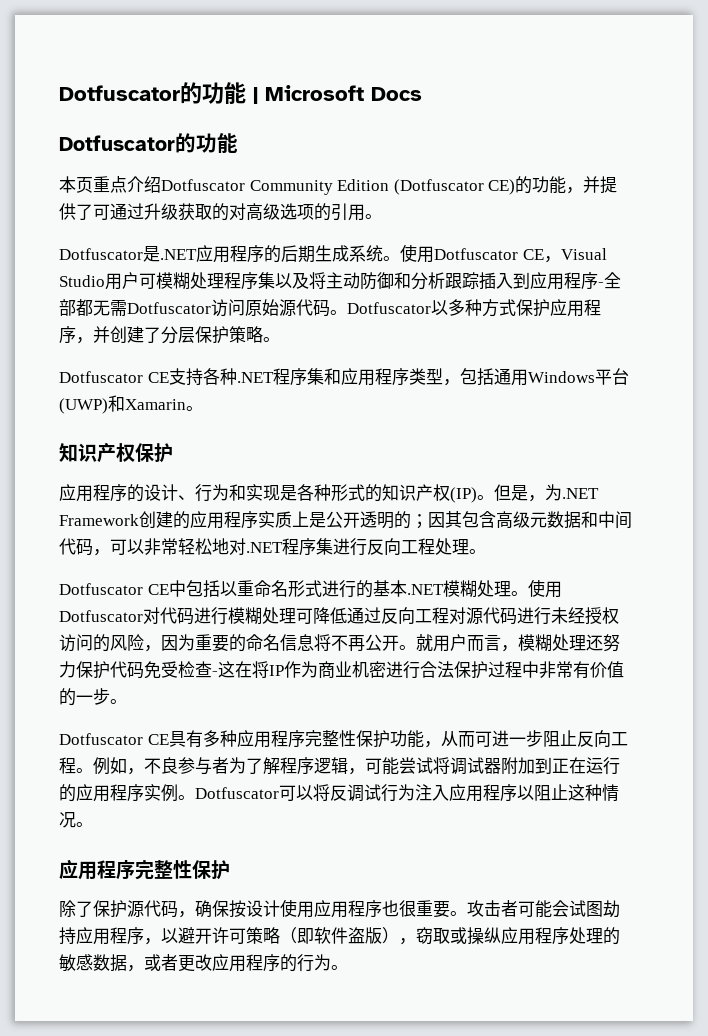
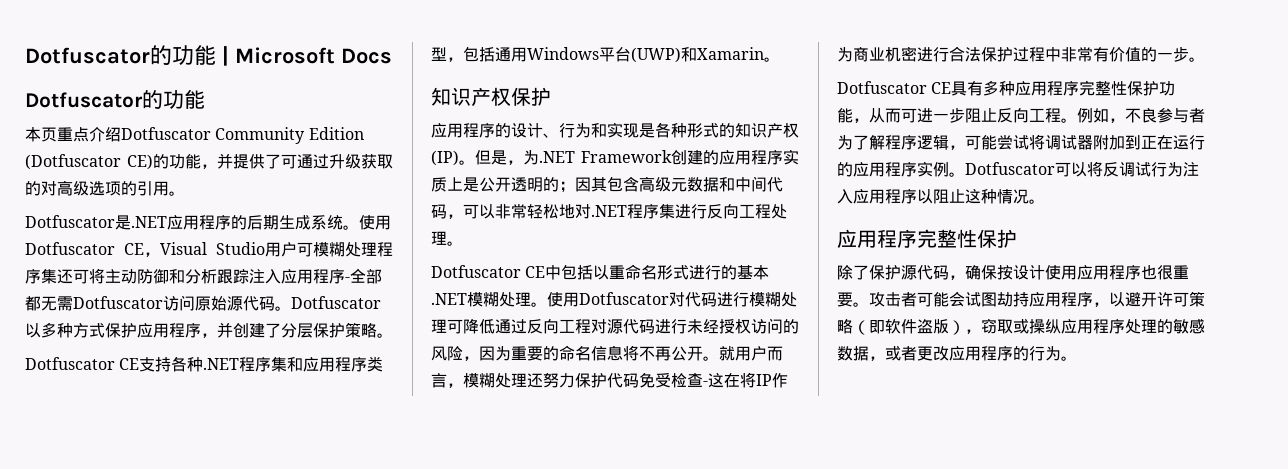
- 使用Dotfuscator CE，Visual Studio用户可模糊处理程序集以及将主动防御和分析跟踪插入到应用程序-全部都无需Dotfuscator访问原始源代码。
+ 使用Dotfuscator CE，Visual Studio用户可模糊处理程序集还可将主动防御和分析跟踪注入应用程序-全部都无需Dotfuscator访问原始源代码。

